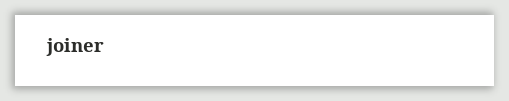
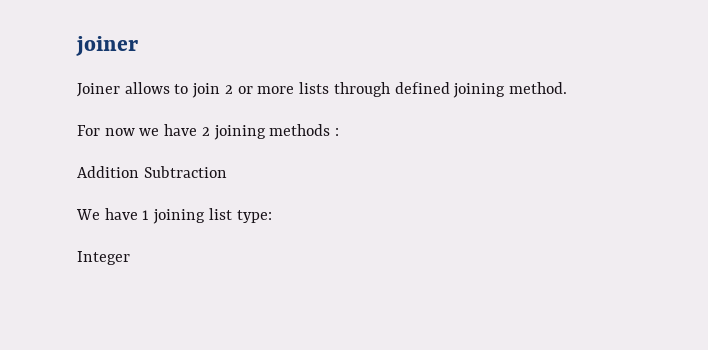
+ Joiner allows to join 2 or more lists through defined joining method.
+ For now we have 2 joining methods :
+ Addition Subtraction
+ We have 1 joining list type:
+ Integer

